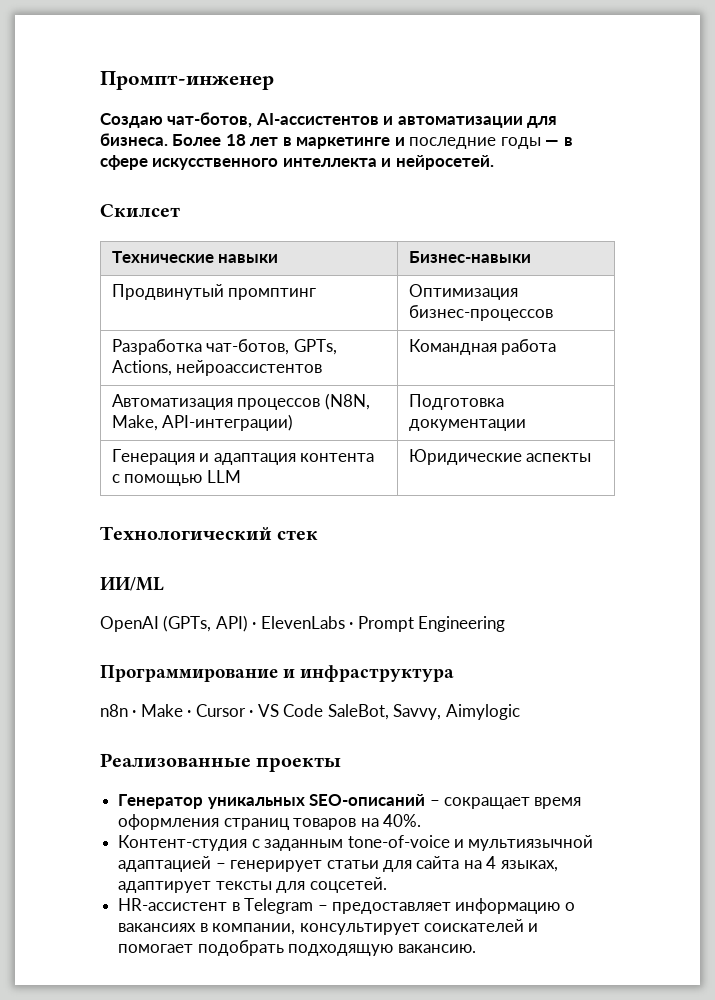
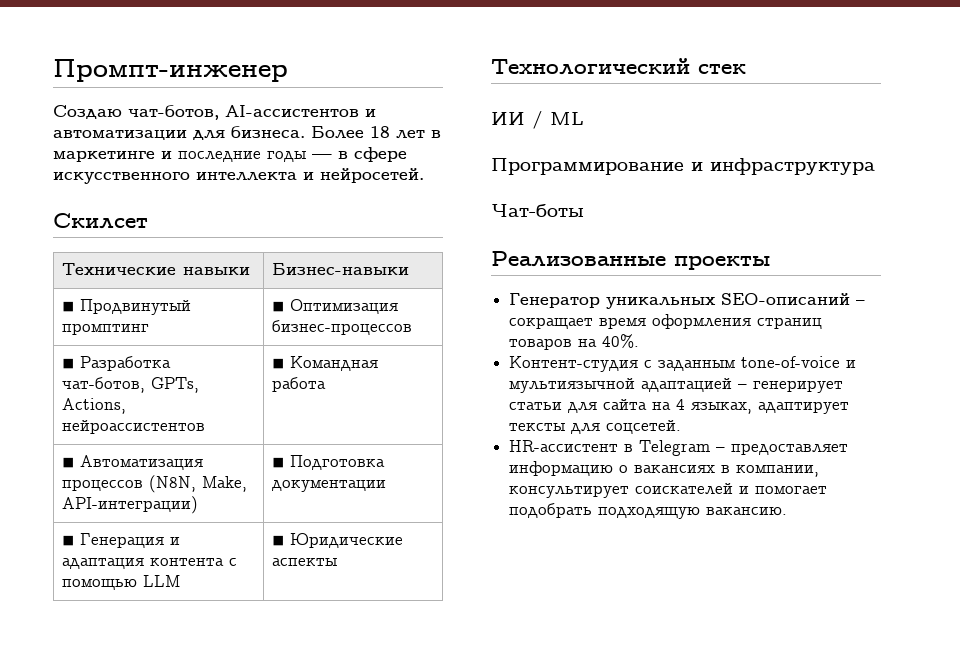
- Продвинутый промптинг | Оптимизация бизнес-процессов
+ ◾ Продвинутый промптинг | ◾ Оптимизация бизнес-процессов
- Разработка чат-ботов, GPTs, Actions, нейроассистентов | Командная работа
+ ◾ Разработка чат-ботов, GPTs, Actions, нейроассистентов | ◾ Командная работа
- Автоматизация процессов (N8N, Make, API-интеграции) | Подготовка документации
+ ◾ Автоматизация процессов (N8N, Make, API-интеграции) | ◾ Подготовка документации
- Генерация и адаптация контента с помощью LLM | Юридические аспекты
+ ◾ Генерация и адаптация контента с помощью LLM | ◾ Юридические аспекты
- ИИ/ML
- OpenAI (GPTs, API) · ElevenLabs · Prompt Engineering
+ ИИ / ML
  Программирование и инфраструктура
- n8n · Make · Cursor · VS Code SaleBot, Savvy, Aimylogic
+ Чат-боты

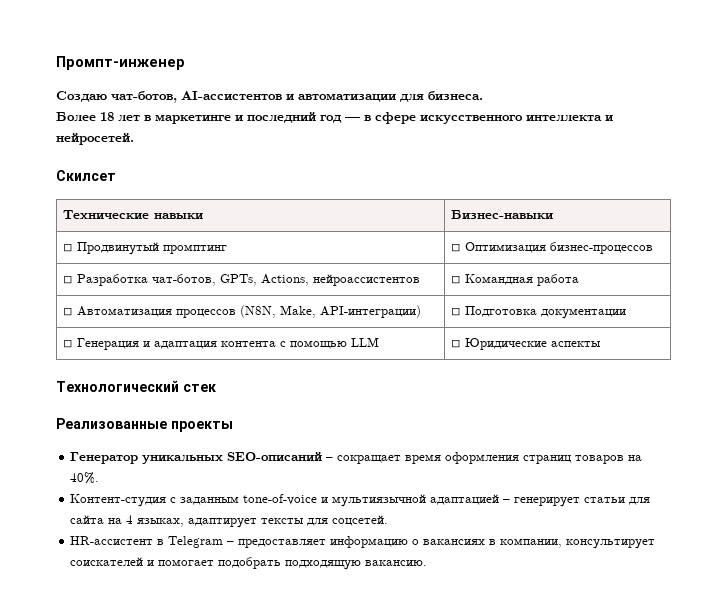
- Создаю чат-ботов, AI-ассистентов и автоматизации для бизнеса. Более 18 лет в маркетинге и последние годы — в сфере искусственного интеллекта и нейросетей.
+ Создаю чат-ботов, AI-ассистентов и автоматизации для бизнеса.
+ Более 18 лет в маркетинге и последний год — в сфере искусственного интеллекта и нейросетей.
- ◾ Продвинутый промптинг | ◾ Оптимизация бизнес-процессов
+ ◽ Продвинутый промптинг | ◽ Оптимизация бизнес-процессов
- ◾ Разработка чат-ботов, GPTs, Actions, нейроассистентов | ◾ Командная работа
+ ◽ Разработка чат-ботов, GPTs, Actions, нейроассистентов | ◽ Командная работа
- ◾ Автоматизация процессов (N8N, Make, API-интеграции) | ◾ Подготовка документации
+ ◽ Автоматизация процессов (N8N, Make, API-интеграции) | ◽ Подготовка документации
- ◾ Генерация и адаптация контента с помощью LLM | ◾ Юридические аспекты
+ ◽ Генерация и адаптация контента с помощью LLM | ◽ Юридические аспекты
- ИИ / ML
- Программирование и инфраструктура
- Чат-боты

